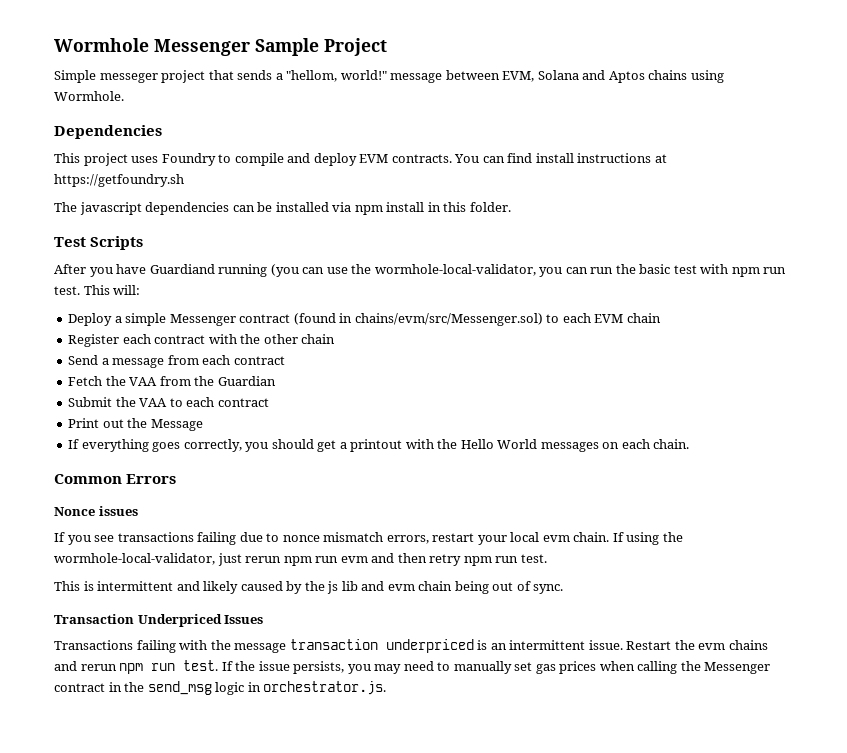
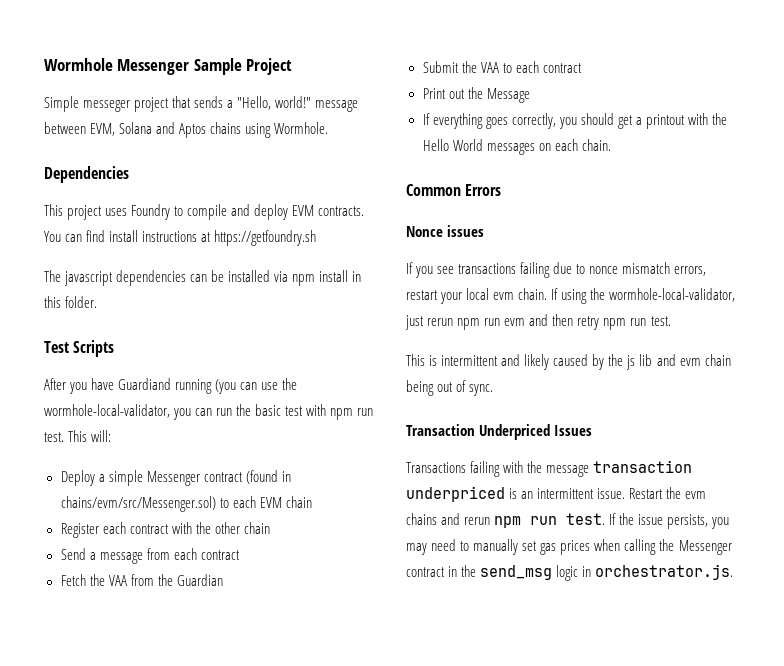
- Simple messeger project that sends a "hellom, world!" message between EVM, Solana and Aptos chains using Wormhole.
+ Simple messeger project that sends a "Hello, world!" message between EVM, Solana and Aptos chains using Wormhole.

